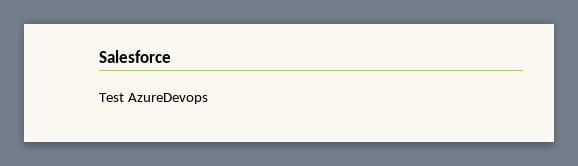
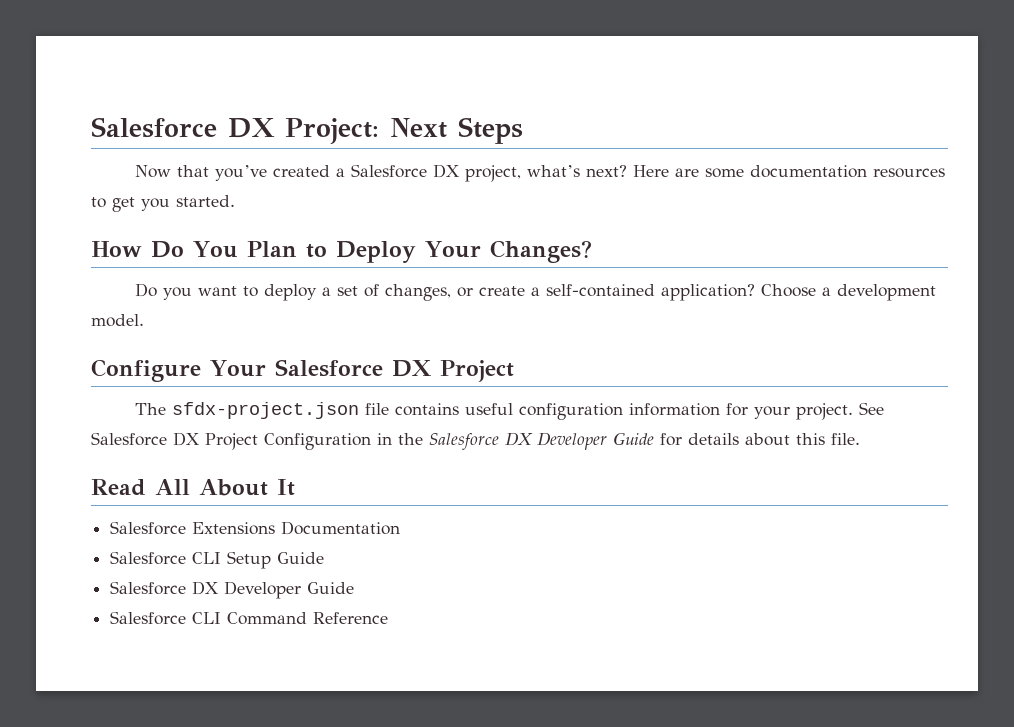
- Salesforce
- Test AzureDevops
+ Salesforce DX Project: Next Steps
+ Now that you’ve created a Salesforce DX project, what’s next? Here are some documentation resources to get you started.
+ How Do You Plan to Deploy Your Changes?
+ Do you want to deploy a set of changes, or create a self-contained application? Choose a development model.
+ Configure Your Salesforce DX Project
+ The sfdx-project.json file contains useful configuration information for your project. See Salesforce DX Project Configuration in the Salesforce DX Developer Guide for details about this file.
+ Read All About It
+ Salesforce Extensions Documentation
+ Salesforce CLI Setup Guide
+ Salesforce DX Developer Guide
+ Salesforce CLI Command Reference

